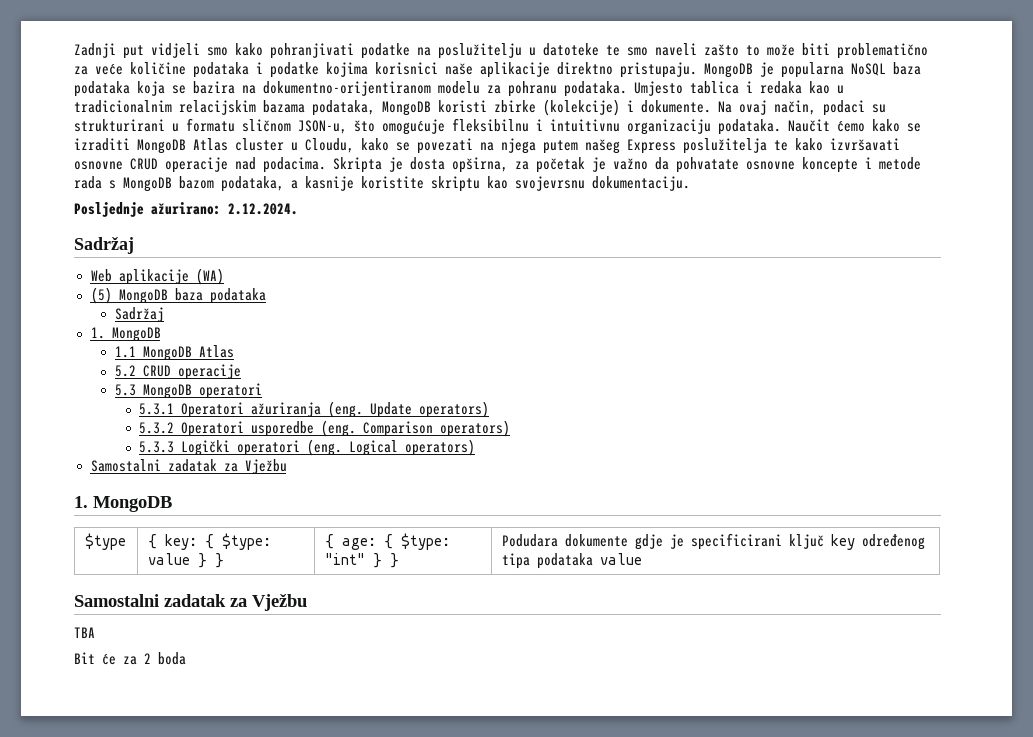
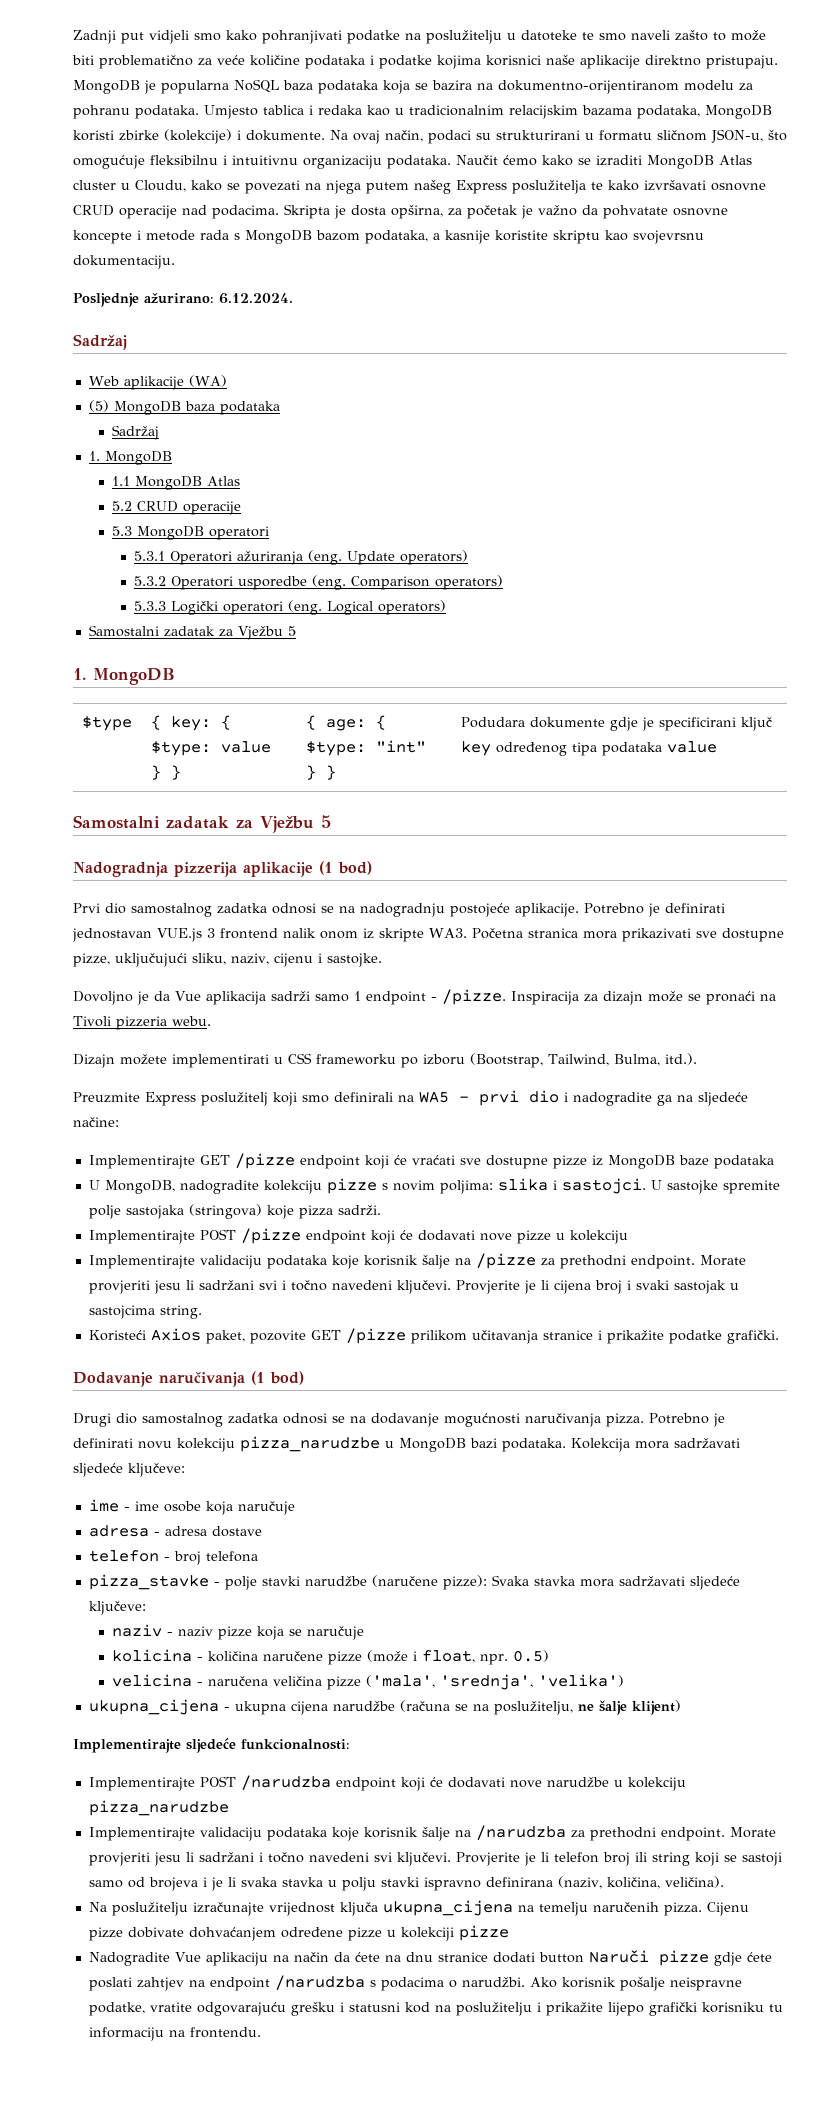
- Posljednje ažurirano: 2.12.2024.
+ Posljednje ažurirano: 6.12.2024.
  Logical operators)
- Samostalni zadatak za Vježbu
+ Samostalni zadatak za Vježbu 5
  $type | { key: { $type: value } } | { age: { $type: "int" } } | Podudara dokumente gdje je specificirani ključ key određenog tipa podataka value
- Samostalni zadatak za Vježbu
- TBA
- Bit će za 2 boda
+ Samostalni zadatak za Vježbu 5
+ Nadogradnja pizzerija aplikacije (1 bod)
+ Prvi dio samostalnog zadatka odnosi se na nadogradnju postojeće aplikacije. Potrebno je definirati jednostavan VUE.js 3 frontend nalik onom iz skripte WA3. Početna stranica mora prikazivati sve dostupne pizze, uključujući sliku, naziv, cijenu i sastojke.
+ Dovoljno je da Vue aplikacija sadrži samo 1 endpoint - /pizze. Inspiracija za dizajn može se pronaći na Tivoli pizzeria webu.
+ Dizajn možete implementirati u CSS frameworku po izboru (Bootstrap, Tailwind, Bulma, itd.).
+ Preuzmite Express poslužitelj koji smo definirali na WA5 - prvi dio i nadogradite ga na sljedeće načine:
+ Implementirajte GET /pizze endpoint koji će vraćati sve dostupne pizze iz MongoDB baze podataka
+ U MongoDB, nadogradite kolekciju pizze s novim poljima: slika i sastojci. U sastojke spremite polje sastojaka (stringova) koje pizza sadrži.
+ Implementirajte POST /pizze endpoint koji će dodavati nove pizze u kolekciju
+ Implementirajte validaciju podataka koje korisnik šalje na /pizze za prethodni endpoint. Morate provjeriti jesu li sadržani svi i točno navedeni ključevi. Provjerite je li cijena broj i svaki sastojak u sastojcima string.
+ Koristeći Axios paket, pozovite GET /pizze prilikom učitavanja stranice i prikažite podatke grafički.
+ Dodavanje naručivanja (1 bod)
+ Drugi dio samostalnog zadatka odnosi se na dodavanje mogućnosti naručivanja pizza. Potrebno je definirati novu kolekciju pizza_narudzbe u MongoDB bazi podataka. Kolekcija mora sadržavati sljedeće ključeve:
+ ime - ime osobe koja naručuje
+ adresa - adresa dostave
+ telefon - broj telefona
+ pizza_stavke - polje stavki narudžbe (naručene pizze): Svaka stavka mora sadržavati sljedeće ključeve:
+ naziv - naziv pizze koja se naručuje
+ kolicina - količina naručene pizze (može i float, npr. 0.5)
+ velicina - naručena veličina pizze ('mala', 'srednja', 'velika')
+ ukupna_cijena - ukupna cijena narudžbe (računa se na poslužitelju, ne šalje klijent)
+ Implementirajte sljedeće funkcionalnosti:
+ Implementirajte POST /narudzba endpoint koji će dodavati nove narudžbe u kolekciju pizza_narudzbe
+ Implementirajte validaciju podataka koje korisnik šalje na /narudzba za prethodni endpoint. Morate provjeriti jesu li sadržani i točno navedeni svi ključevi. Provjerite je li telefon broj ili string koji se sastoji samo od brojeva i je li svaka stavka u polju stavki ispravno definirana (naziv, količina, veličina).
+ Na poslužitelju izračunajte vrijednost ključa ukupna_cijena na temelju naručenih pizza. Cijenu pizze dobivate dohvaćanjem određene pizze u kolekciji pizze
+ Nadogradite Vue aplikaciju na način da ćete na dnu stranice dodati button Naruči pizze gdje ćete poslati zahtjev na endpoint /narudzba s podacima o narudžbi. Ako korisnik pošalje neispravne podatke, vratite odgovarajuću grešku i statusni kod na poslužitelju i prikažite lijepo grafički korisniku tu informaciju na frontendu.

